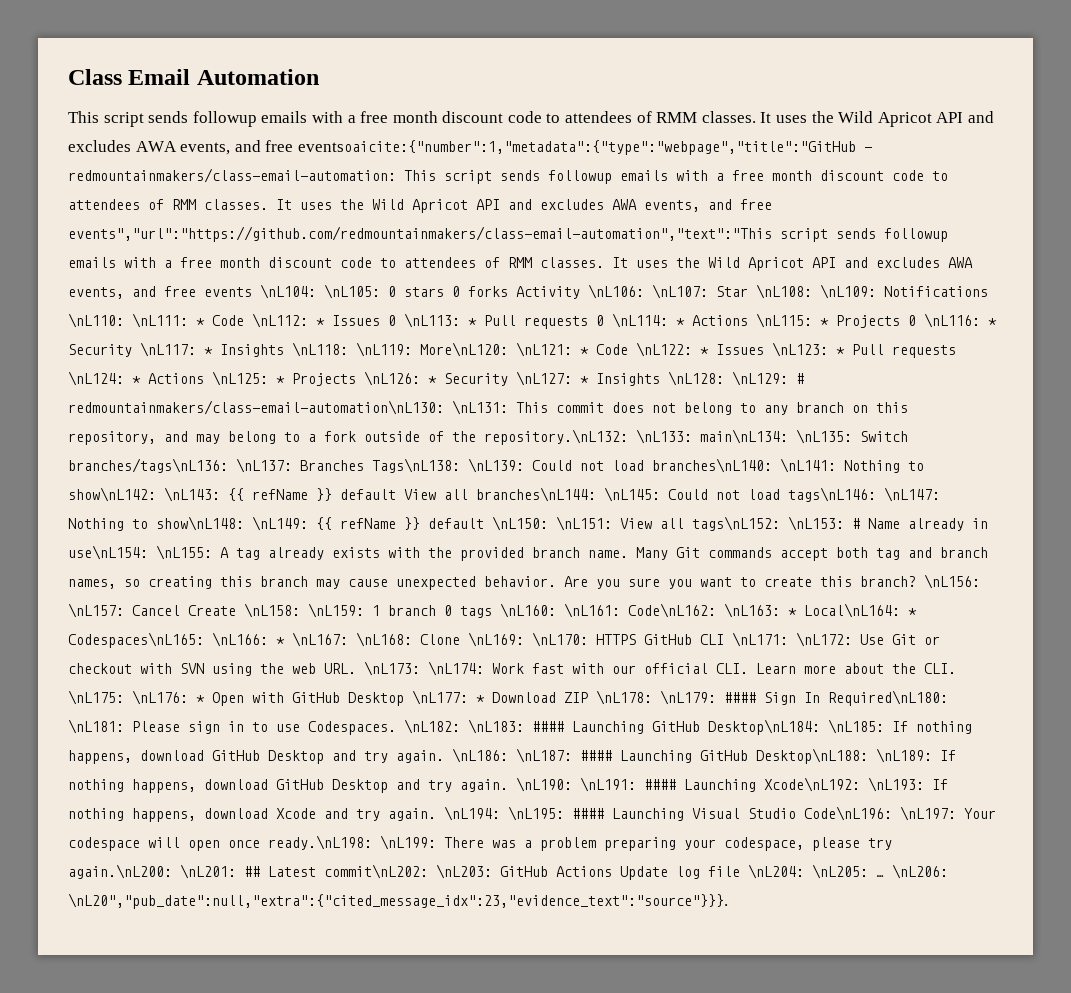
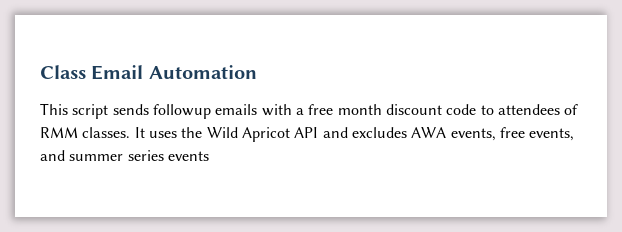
- It uses the Wild Apricot API and excludes AWA events, and free eventsoaicite:{"number":1,"metadata":{"type":"webpage","title":"GitHub - redmountainmakers/class-email-automation: This script sends followup emails with a free month discount code to attendees of RMM classes. It uses the Wild Apricot API and excludes AWA events, and free events","url":"https://github.com/redmountainmakers/class-email-automation","text":"This script sends followup emails with a free month discount code to attendees of RMM classes. It uses the Wild Apricot API and excludes AWA events, and free events \nL104: \nL105: 0 stars 0 forks Activity \nL106: \nL107: Star \nL108: \nL109: Notifications \nL110: \nL111: * Code \nL112: * Issues 0 \nL113: * Pull requests 0 \nL114: * Actions \nL115: * Projects 0 \nL116: * Security \nL117: * Insights \nL118: \nL119: More\nL120: \nL121: * Code \nL122: * Issues \nL123: * Pull requests \nL124: * Actions \nL125: * Projects \nL126: * Security \nL127: * Insights \nL128: \nL129: # redmountainmakers/class-email-automation\nL130: \nL131: This commit does not belong to any branch on this repository, and may belong to a fork outside of the repository.\nL132: \nL133: main\nL134: \nL135: Switch branches/tags\nL136: \nL137: Branches Tags\nL138: \nL139: Could not load branches\nL140: \nL141: Nothing to show\nL142: \nL143: {{ refName }} default View all branches\nL144: \nL145: Could not load tags\nL146: \nL147: Nothing to show\nL148: \nL149: {{ refName }} default \nL150: \nL151: View all tags\nL152: \nL153: # Name already in use\nL154: \nL155: A tag already exists with the provided branch name. Many Git commands accept both tag and branch names, so creating this branch may cause unexpected behavior. Are you sure you want to create this branch? \nL156: \nL157: Cancel Create \nL158: \nL159: 1 branch 0 tags \nL160: \nL161: Code\nL162: \nL163: * Local\nL164: * Codespaces\nL165: \nL166: * \nL167: \nL168: Clone \nL169: \nL170: HTTPS GitHub CLI \nL171: \nL172: Use Git or checkout with SVN using the web URL. \nL173: \nL174: Work fast with our official CLI. Learn more about the CLI. \nL175: \nL176: * Open with GitHub Desktop \nL177: * Download ZIP \nL178: \nL179: #### Sign In Required\nL180: \nL181: Please sign in to use Codespaces. \nL182: \nL183: #### Launching GitHub Desktop\nL184: \nL185: If nothing happens, download GitHub Desktop and try again. \nL186: \nL187: #### Launching GitHub Desktop\nL188: \nL189: If nothing happens, download GitHub Desktop and try again. \nL190: \nL191: #### Launching Xcode\nL192: \nL193: If nothing happens, download Xcode and try again. \nL194: \nL195: #### Launching Visual Studio Code\nL196: \nL197: Your codespace will open once ready.\nL198: \nL199: There was a problem preparing your codespace, please try again.\nL200: \nL201: ## Latest commit\nL202: \nL203: GitHub Actions Update log file \nL204: \nL205: … \nL206: \nL20","pub_date":null,"extra":{"cited_message_idx":23,"evidence_text":"source"}}}.
+ It uses the Wild Apricot API and excludes AWA events, free events, and summer series events

